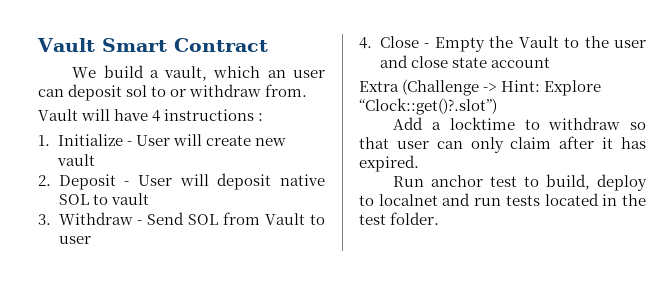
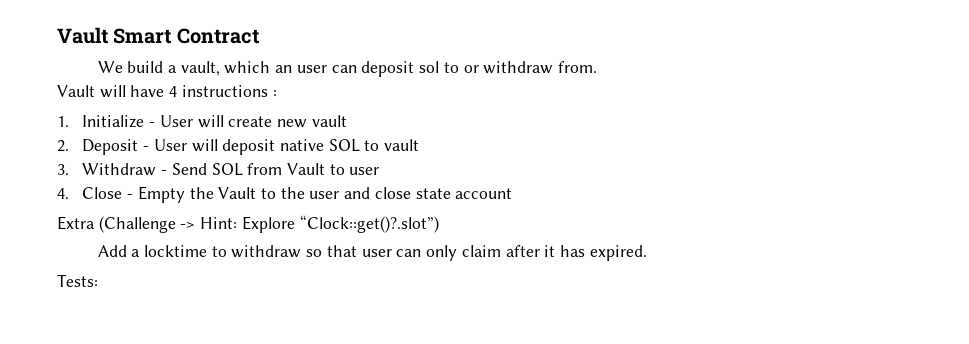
- Run anchor test to build, deploy to localnet and run tests located in the test folder.
+ Tests:

